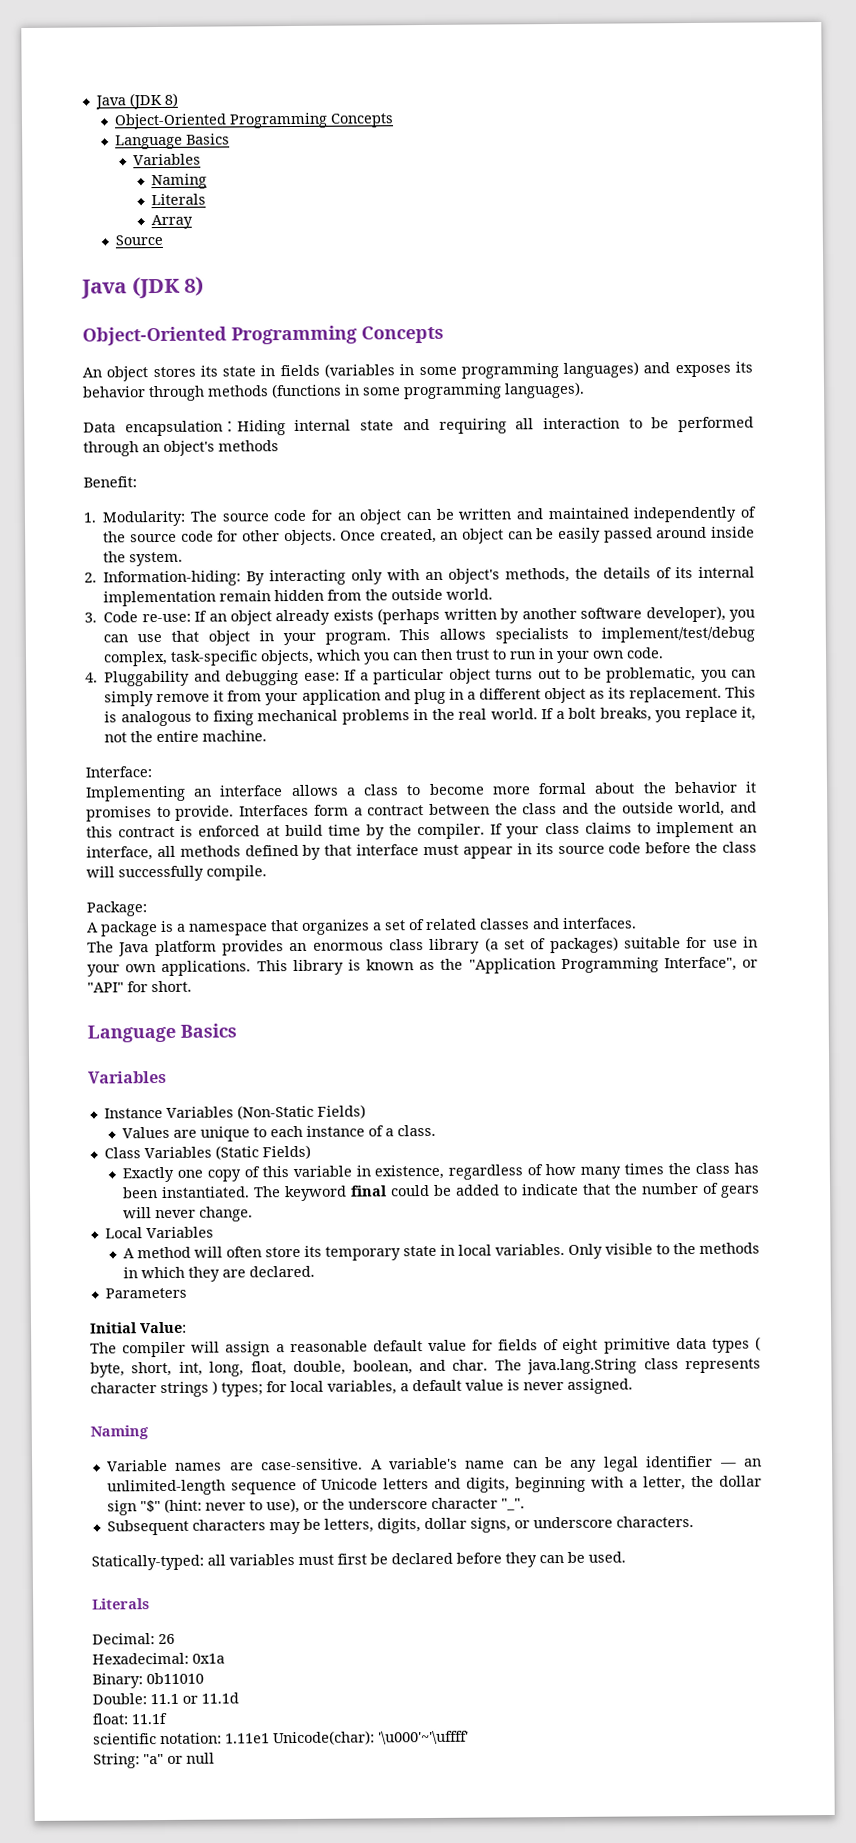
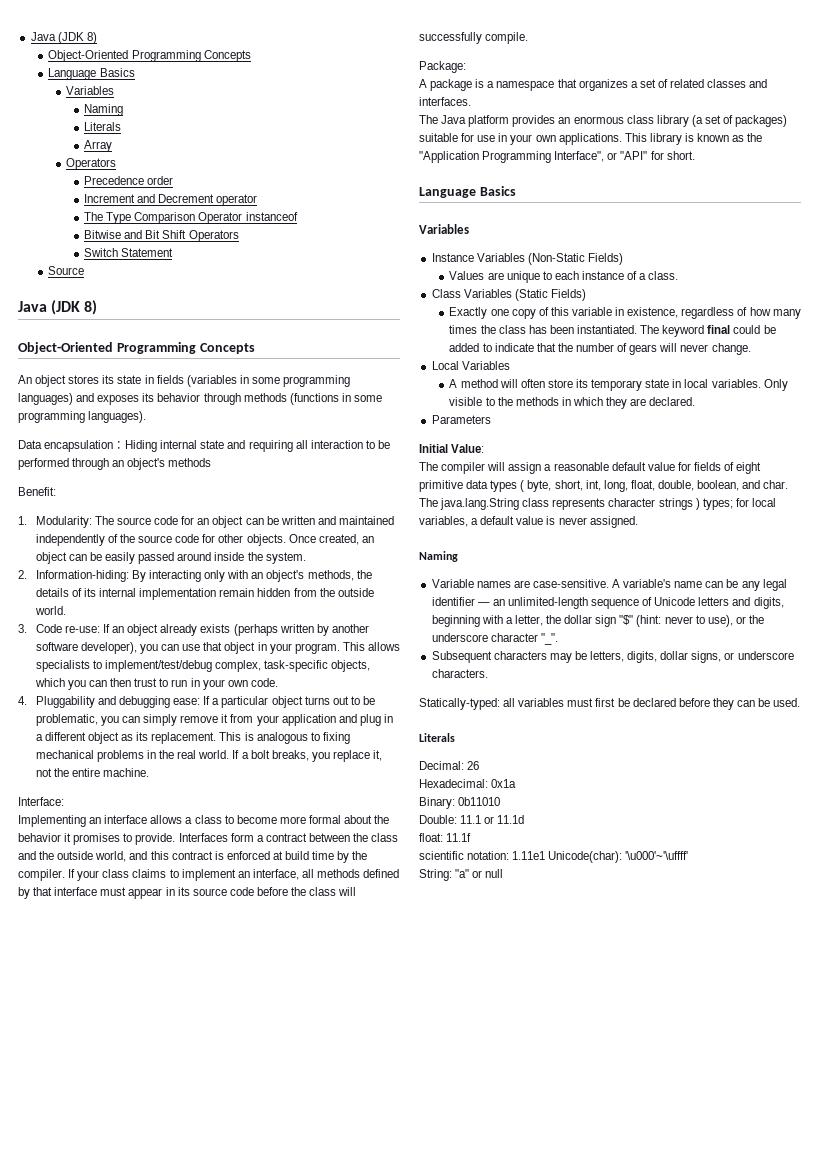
  Array
+ Operators
+ Precedence order
+ Increment and Decrement operator
+ The Type Comparison Operator instanceof
+ Bitwise and Bit Shift Operators
+ Switch Statement

